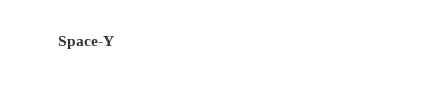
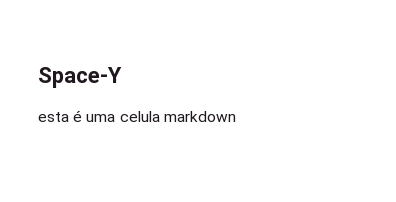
+ esta é uma celula markdown

